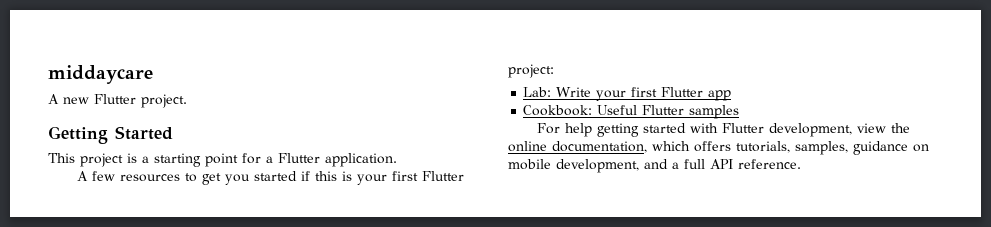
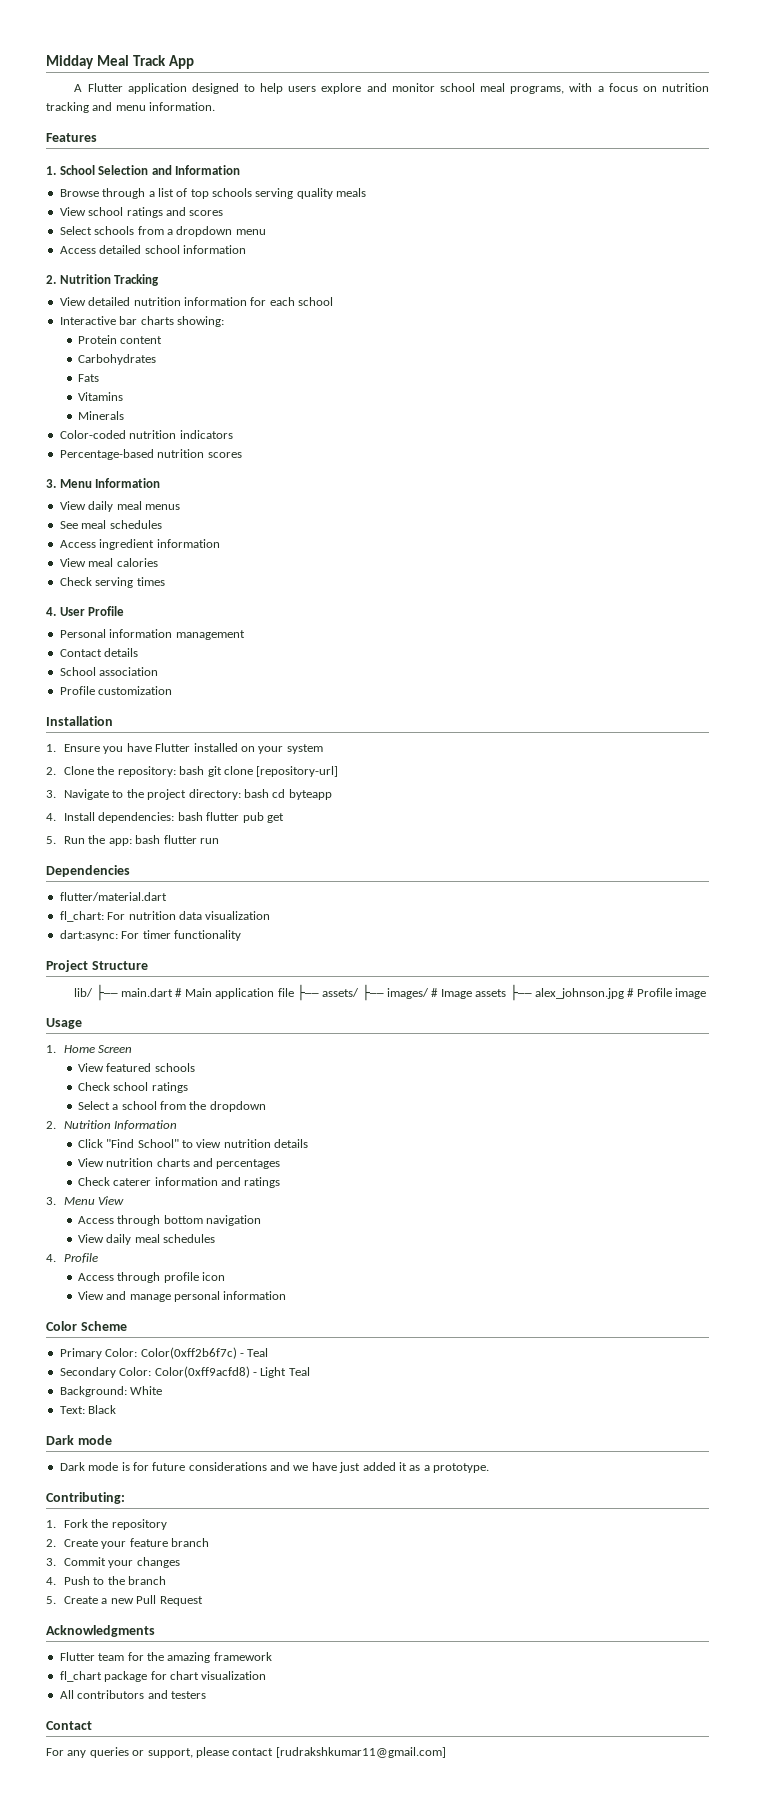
- middaycare
- A new Flutter project.
- Getting Started
- This project is a starting point for a Flutter application.
- A few resources to get you started if this is your first Flutter project:
- Lab: Write your first Flutter app
- Cookbook: Useful Flutter samples
- For help getting started with Flutter development, view the online documentation, which offers tutorials, samples, guidance on mobile development, and a full API reference.
+ Midday Meal Track App
+ A Flutter application designed to help users explore and monitor school meal programs, with a focus on nutrition tracking and menu information.
+ Features
+ 1. School Selection and Information
+ Browse through a list of top schools serving quality meals
+ View school ratings and scores
+ Select schools from a dropdown menu
+ Access detailed school information
+ 2. Nutrition Tracking
+ View detailed nutrition information for each school
+ Interactive bar charts showing:
+ Protein content
+ Carbohydrates
+ Fats
+ Vitamins
+ Minerals
+ Color-coded nutrition indicators
+ Percentage-based nutrition scores
+ 3. Menu Information
+ View daily meal menus
+ See meal schedules
+ Access ingredient information
+ View meal calories
+ Check serving times
+ 4. User Profile
+ Personal information management
+ Contact details
+ School association
+ Profile customization
+ Installation
+ 1. Ensure you have Flutter installed on your system
+ 2. Clone the repository: bash git clone [repository-url]
+ 3. Navigate to the project directory: bash cd byteapp
+ 4. Install dependencies: bash flutter pub get
+ 5. Run the app: bash flutter run
+ Dependencies
+ flutter/material.dart
+ fl_chart: For nutrition data visualization
+ dart:async: For timer functionality
+ Project Structure
+ lib/ ├── main.dart # Main application file ├── assets/ ├── images/ # Image assets ├── alex_johnson.jpg # Profile image
+ Usage
+ 1. Home Screen
+ View featured schools
+ Check school ratings
+ Select a school from the dropdown
+ 2. Nutrition Information
+ Click "Find School" to view nutrition details
+ View nutrition charts and percentages
+ Check caterer information and ratings
+ 3. Menu View
+ Access through bottom navigation
+ View daily meal schedules
+ 4. Profile
+ Access through profile icon
+ View and manage personal information
+ Color Scheme
+ Primary Color: Color(0xff2b6f7c) - Teal
+ Secondary Color: Color(0xff9acfd8) - Light Teal
+ Background: White
+ Text: Black
+ Dark mode
+ Dark mode is for future considerations and we have just added it as a prototype.
+ Contributing:
+ 1. Fork the repository
+ 2. Create your feature branch
+ 3. Commit your changes
+ 4. Push to the branch
+ 5. Create a new Pull Request
+ Acknowledgments
+ Flutter team for the amazing framework
+ fl_chart package for chart visualization
+ All contributors and testers
+ Contact
+ For any queries or support, please contact [rudrakshkumar11@gmail.com]

